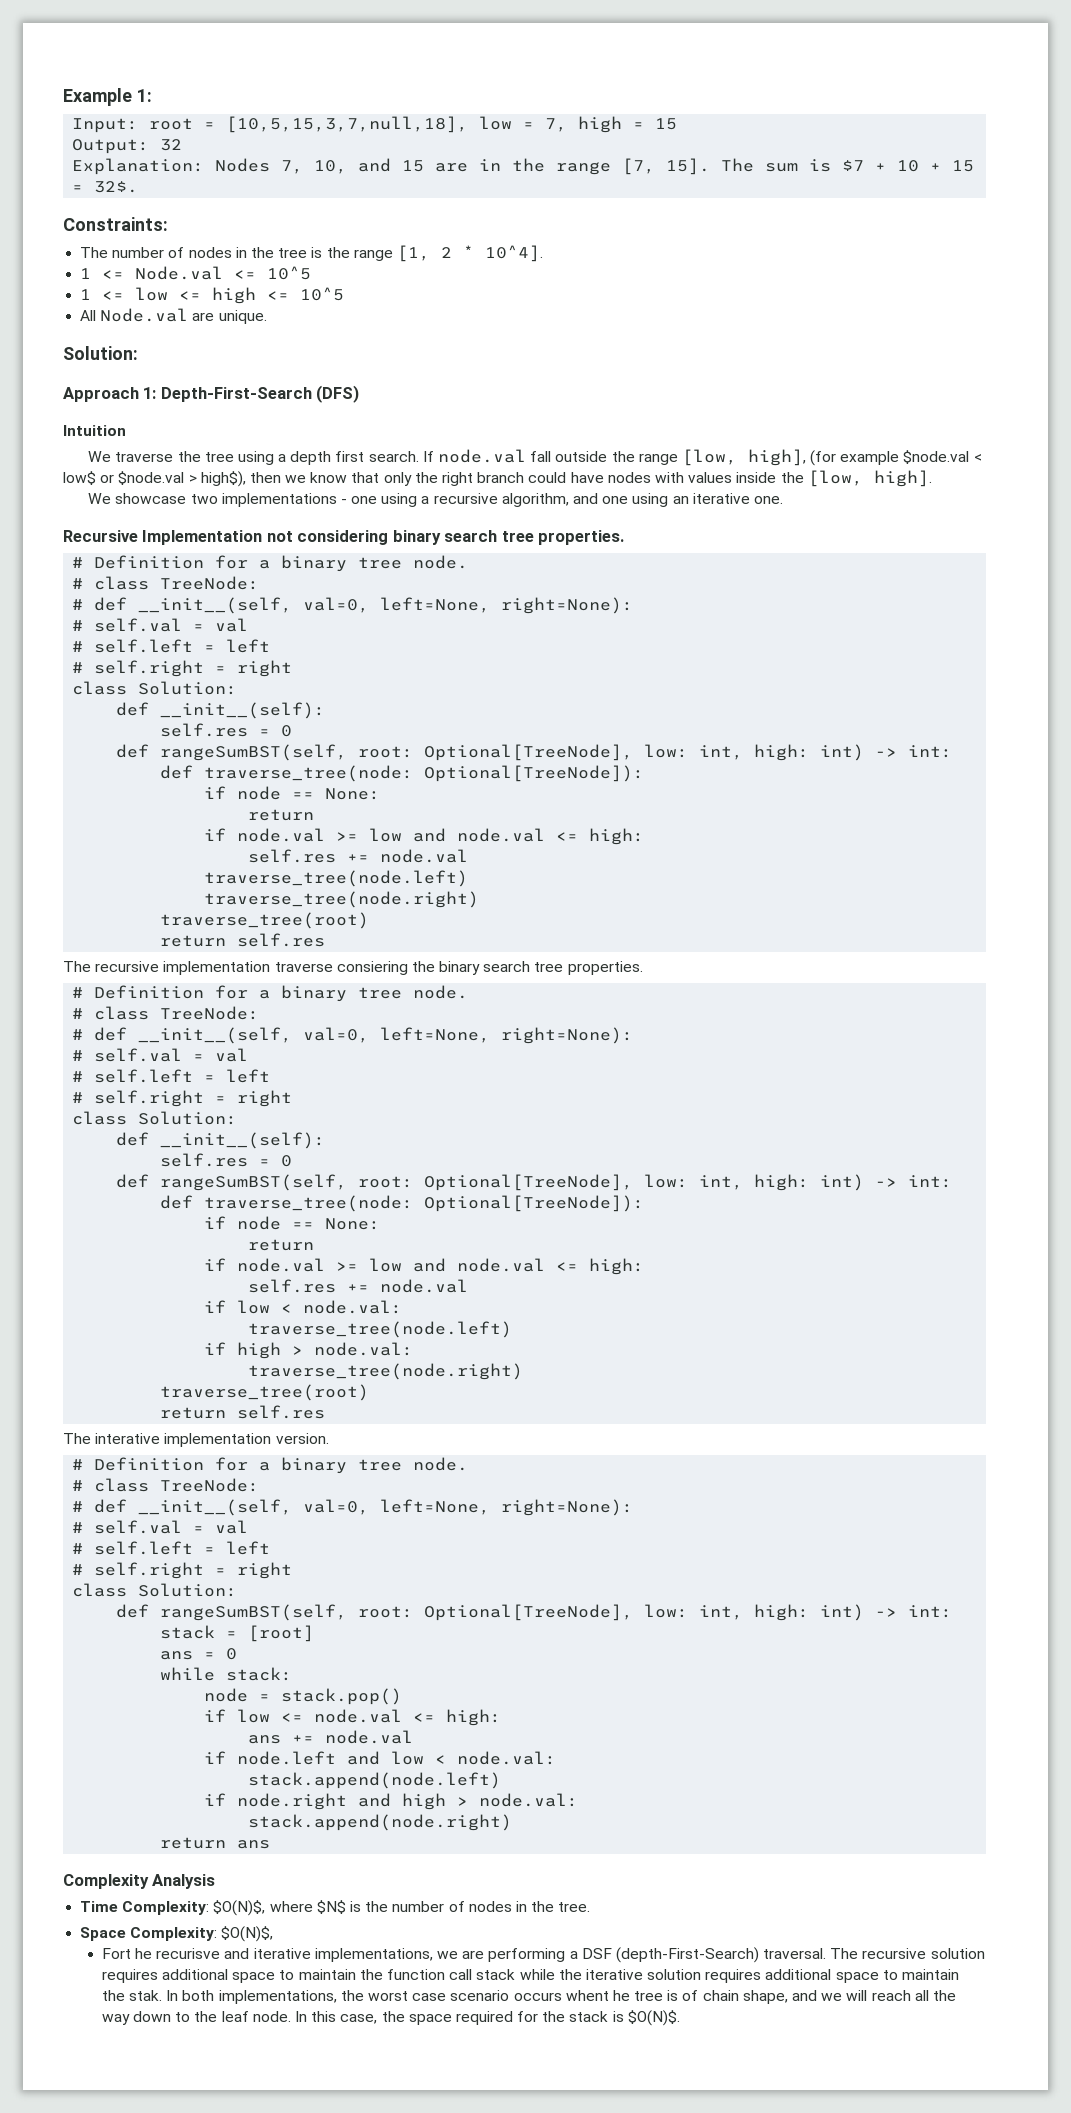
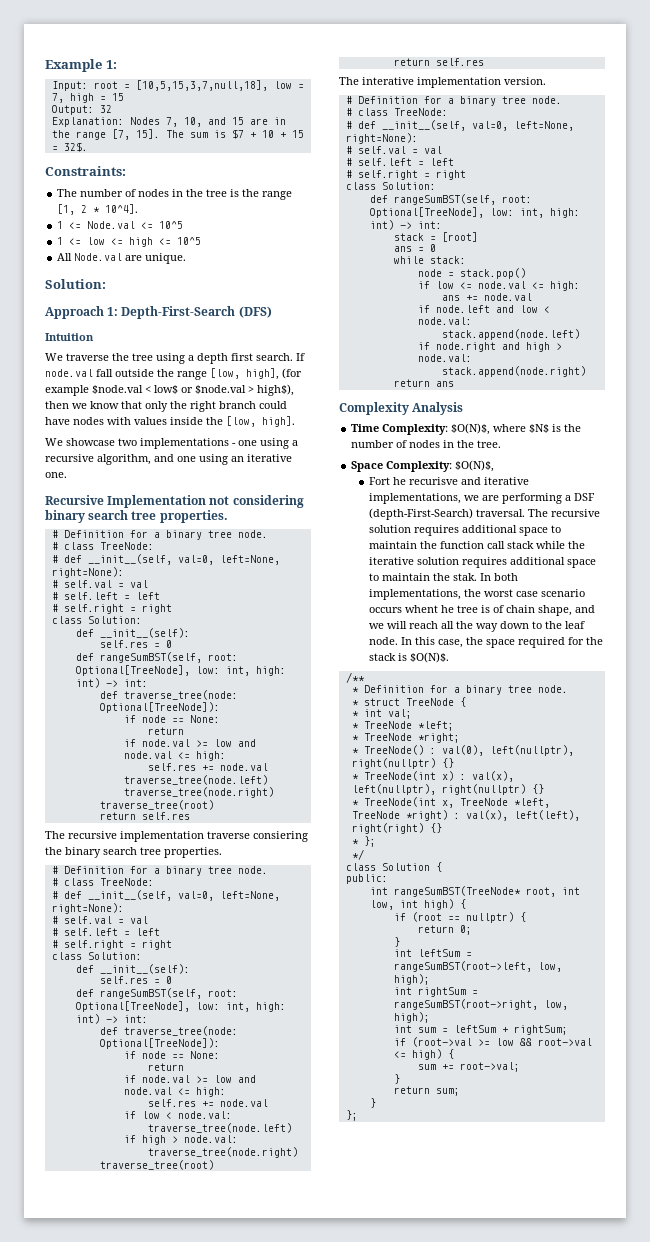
+ /**
+ * Definition for a binary tree node.
+ * struct TreeNode {
+ * int val;
+ * TreeNode *left;
+ * TreeNode *right;
+ * TreeNode() : val(0), left(nullptr), right(nullptr) {}
+ * TreeNode(int x) : val(x), left(nullptr), right(nullptr) {}
+ * TreeNode(int x, TreeNode *left, TreeNode *right) : val(x), left(left), right(right) {}
+ * };
+ */
+ class Solution {
+ public:
+ int rangeSumBST(TreeNode* root, int low, int high) {
+ if (root == nullptr) {
+ return 0;
+ }
+ int leftSum = rangeSumBST(root->left, low, high);
+ int rightSum = rangeSumBST(root->right, low, high);
+ int sum = leftSum + rightSum;
+ if (root->val >= low && root->val <= high) {
+ sum += root->val;
+ }
+ return sum;
+ }
+ };

